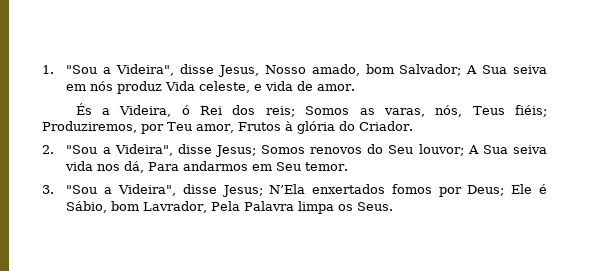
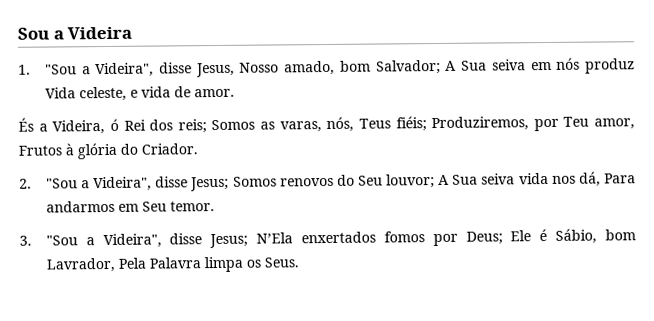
+ Sou a Videira

